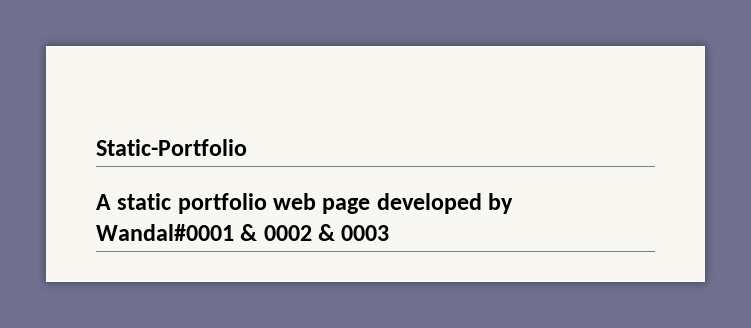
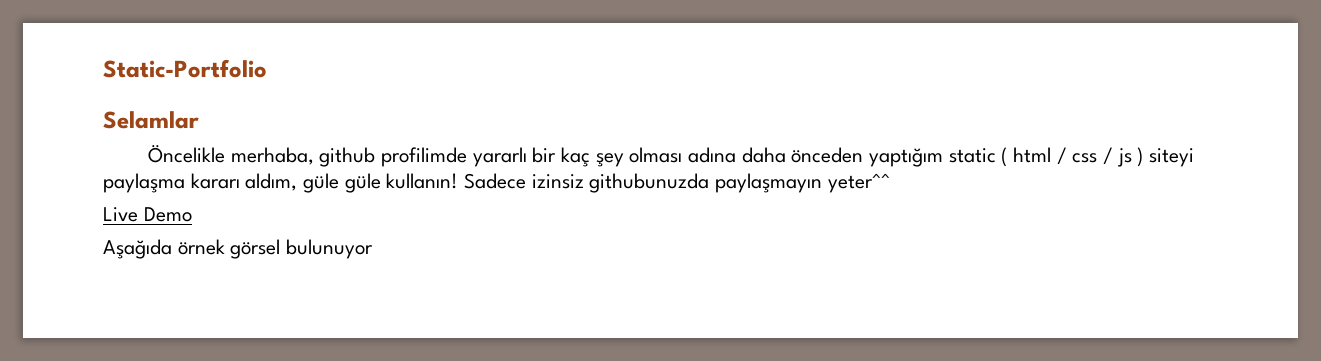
- A static portfolio web page developed by Wandal#0001 & 0002 & 0003
+ Selamlar
+ Öncelikle merhaba, github profilimde yararlı bir kaç şey olması adına daha önceden yaptığım static ( html / css / js ) siteyi paylaşma kararı aldım, güle güle kullanın! Sadece izinsiz githubunuzda paylaşmayın yeter^^
+ Live Demo
+ Aşağıda örnek görsel bulunuyor

